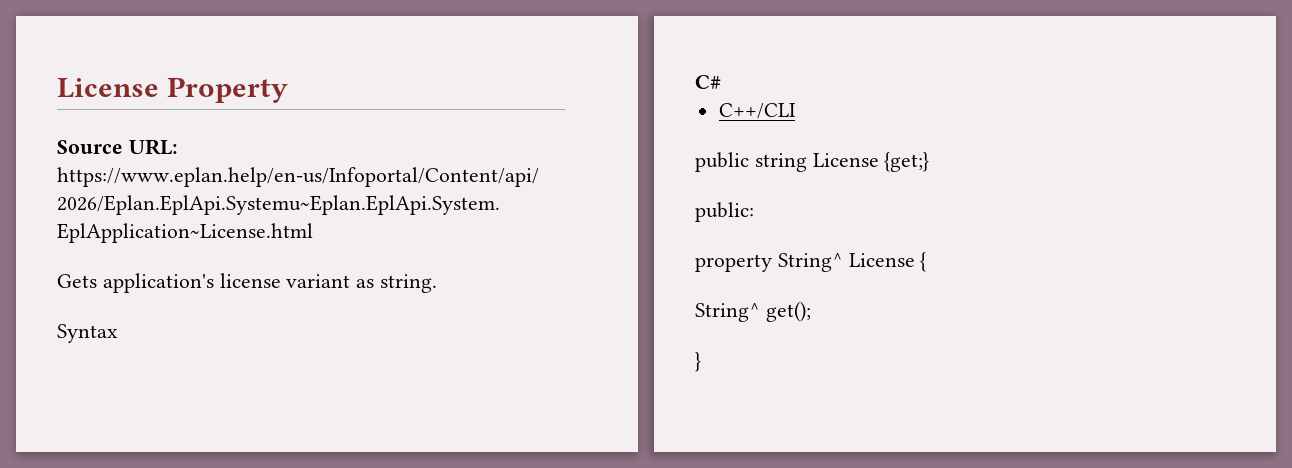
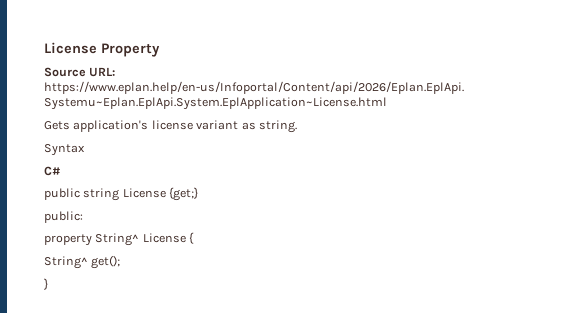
- C++/CLI

